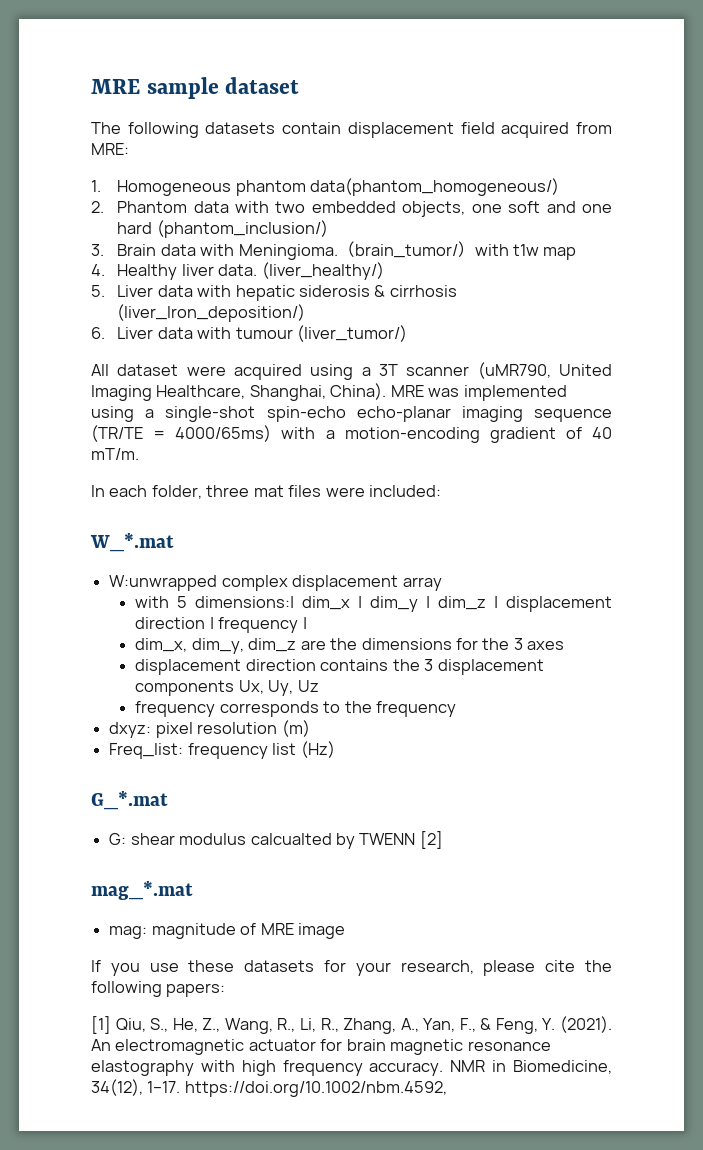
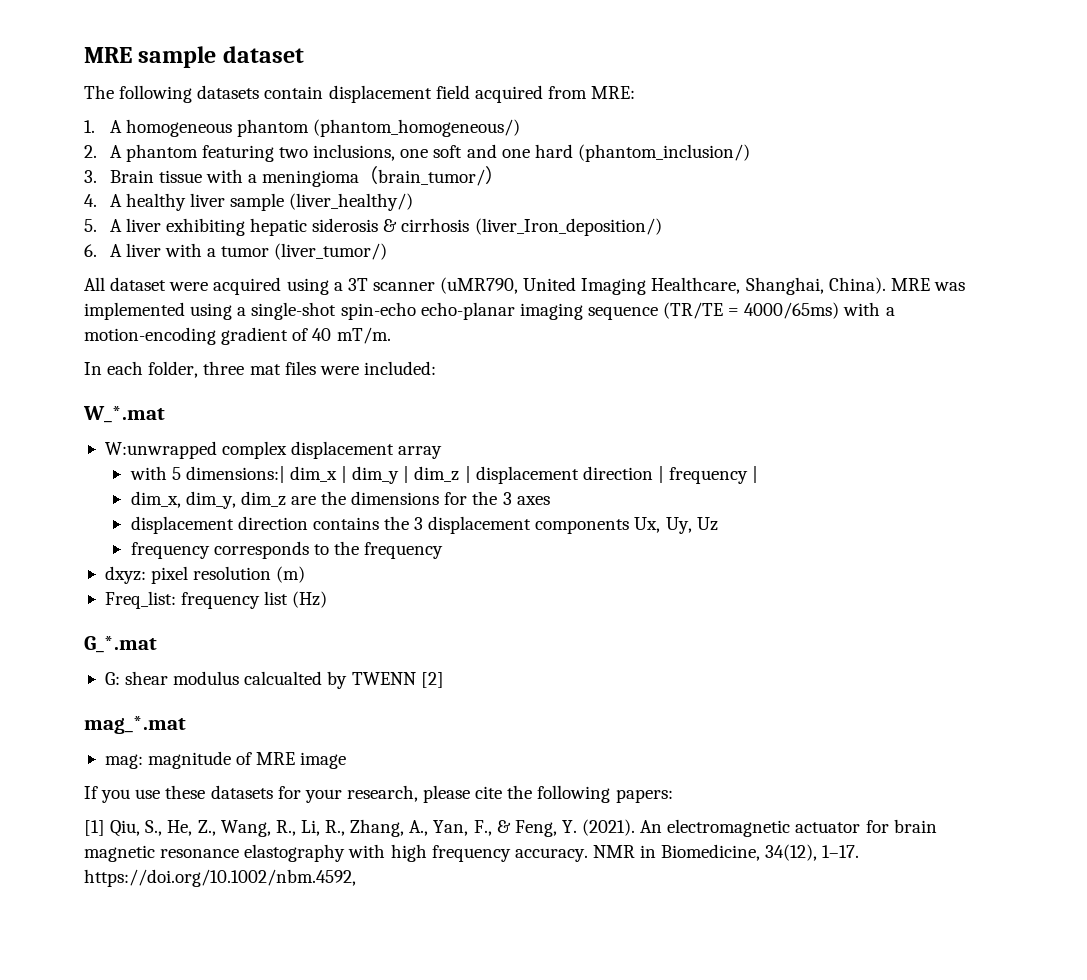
- 1. Homogeneous phantom data(phantom_homogeneous/)
- 2. Phantom data with two embedded objects, one soft and one hard (phantom_inclusion/)
+ 1. A homogeneous phantom (phantom_homogeneous/)
+ 2. A phantom featuring two inclusions, one soft and one hard (phantom_inclusion/)
- 3. Brain data with Meningioma.（brain_tumor/）with t1w map
- 4. Healthy liver data. (liver_healthy/)
+ 3. Brain tissue with a meningioma（brain_tumor/）
+ 4. A healthy liver sample (liver_healthy/)
- 5. Liver data with hepatic siderosis & cirrhosis (liver_Iron_deposition/)
+ 5. A liver exhibiting hepatic siderosis & cirrhosis (liver_Iron_deposition/)
- 6. Liver data with tumour (liver_tumor/)
+ 6. A liver with a tumor (liver_tumor/)

